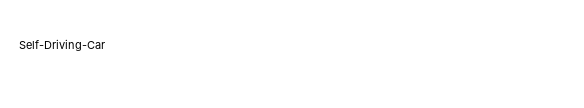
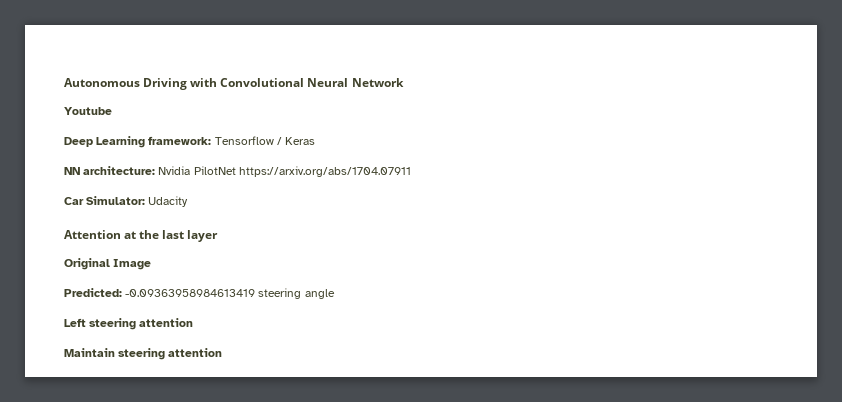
- Self-Driving-Car
+ Autonomous Driving with Convolutional Neural Network
+ Youtube
+ Deep Learning framework: Tensorflow / Keras
+ NN architecture: Nvidia PilotNet https://arxiv.org/abs/1704.07911
+ Car Simulator: Udacity
+ Attention at the last layer
+ Original Image
+ Predicted: -0.09363958984613419 steering angle
+ Left steering attention
+ Maintain steering attention

